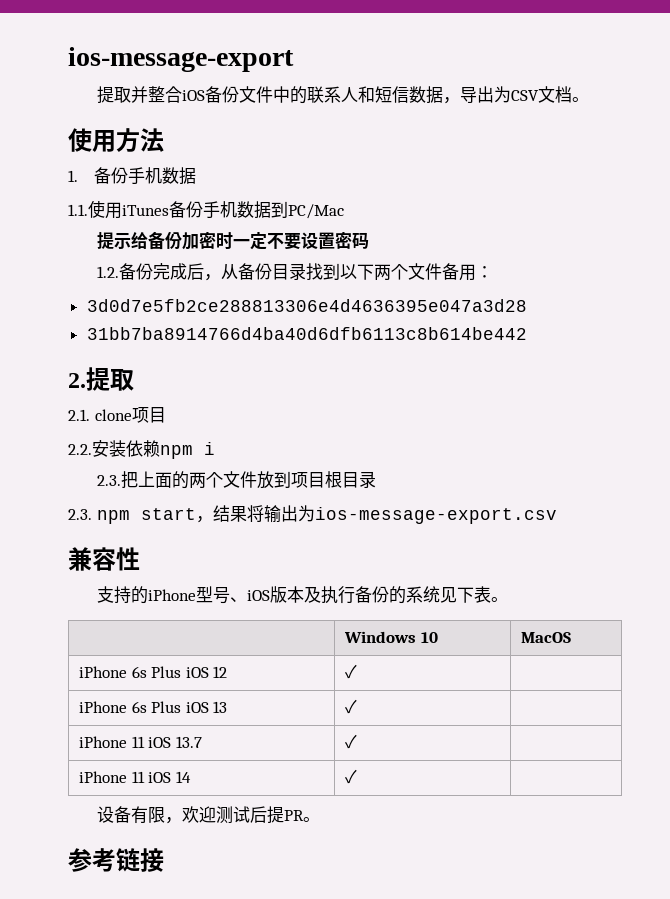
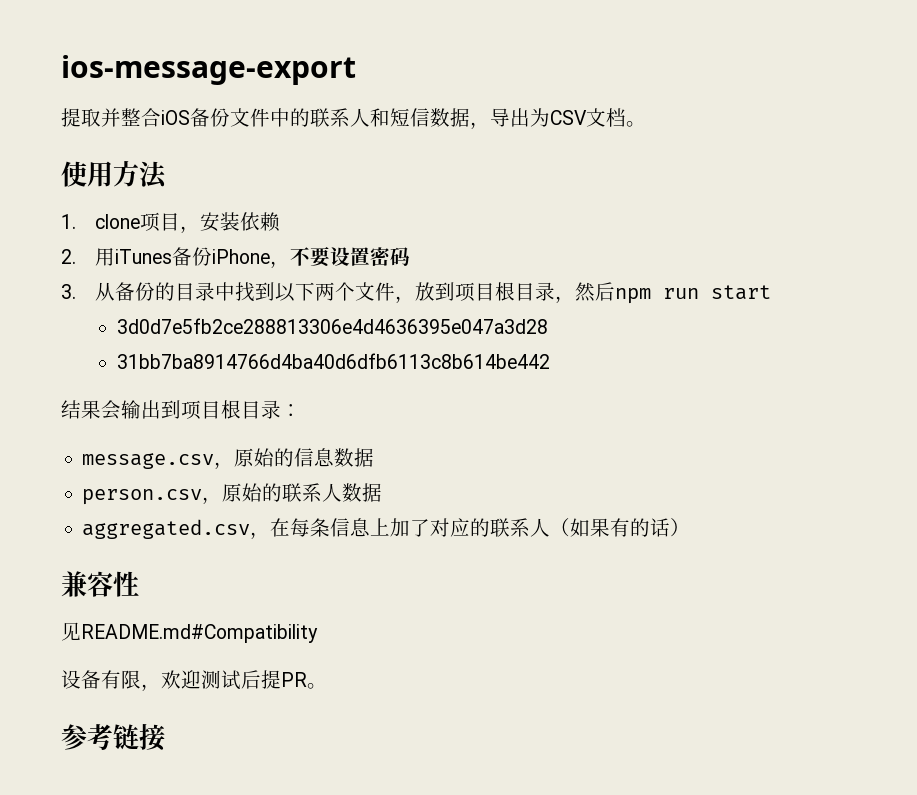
- 1.备份手机数据
- 1.1.使用iTunes备份手机数据到PC/Mac
- 提示给备份加密时一定不要设置密码
- 1.2.备份完成后，从备份目录找到以下两个文件备用：
+ 1. clone项目，安装依赖
+ 2.用iTunes备份iPhone，不要设置密码
+ 3.从备份的目录中找到以下两个文件，放到项目根目录，然后npm run start
  3d0d7e5fb2ce288813306e4d4636395e047a3d28
  31bb7ba8914766d4ba40d6dfb6113c8b614be442
- 2.提取
- 2.1. clone项目
- 2.2.安装依赖npm i
- 2.3.把上面的两个文件放到项目根目录
- 2.3. npm start，结果将输出为ios-message-export.csv
+ 结果会输出到项目根目录：
+ message.csv，原始的信息数据
+ person.csv，原始的联系人数据
+ aggregated.csv，在每条信息上加了对应的联系人（如果有的话）
  兼容性
- 支持的iPhone型号、iOS版本及执行备份的系统见下表。
- | Windows 10 | MacOS
- iPhone 6s Plus iOS 12 | ✓ |
- iPhone 6s Plus iOS 13 | ✓ |
- iPhone 11 iOS 13.7 | ✓ |
- iPhone 11 iOS 14 | ✓ |
+ 见README.md#Compatibility

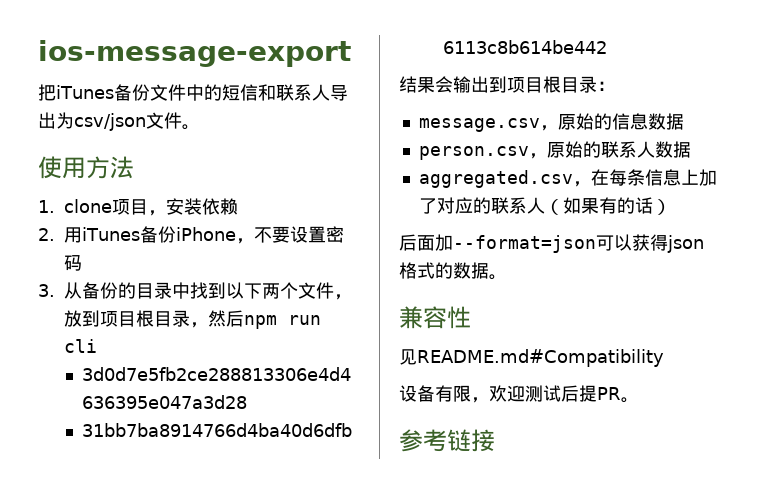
- 提取并整合iOS备份文件中的联系人和短信数据，导出为CSV文档。
+ 把iTunes备份文件中的短信和联系人导出为csv/json文件。
- 3.从备份的目录中找到以下两个文件，放到项目根目录，然后npm run start
+ 3.从备份的目录中找到以下两个文件，放到项目根目录，然后npm run cli
+ 后面加--format=json可以获得json格式的数据。

